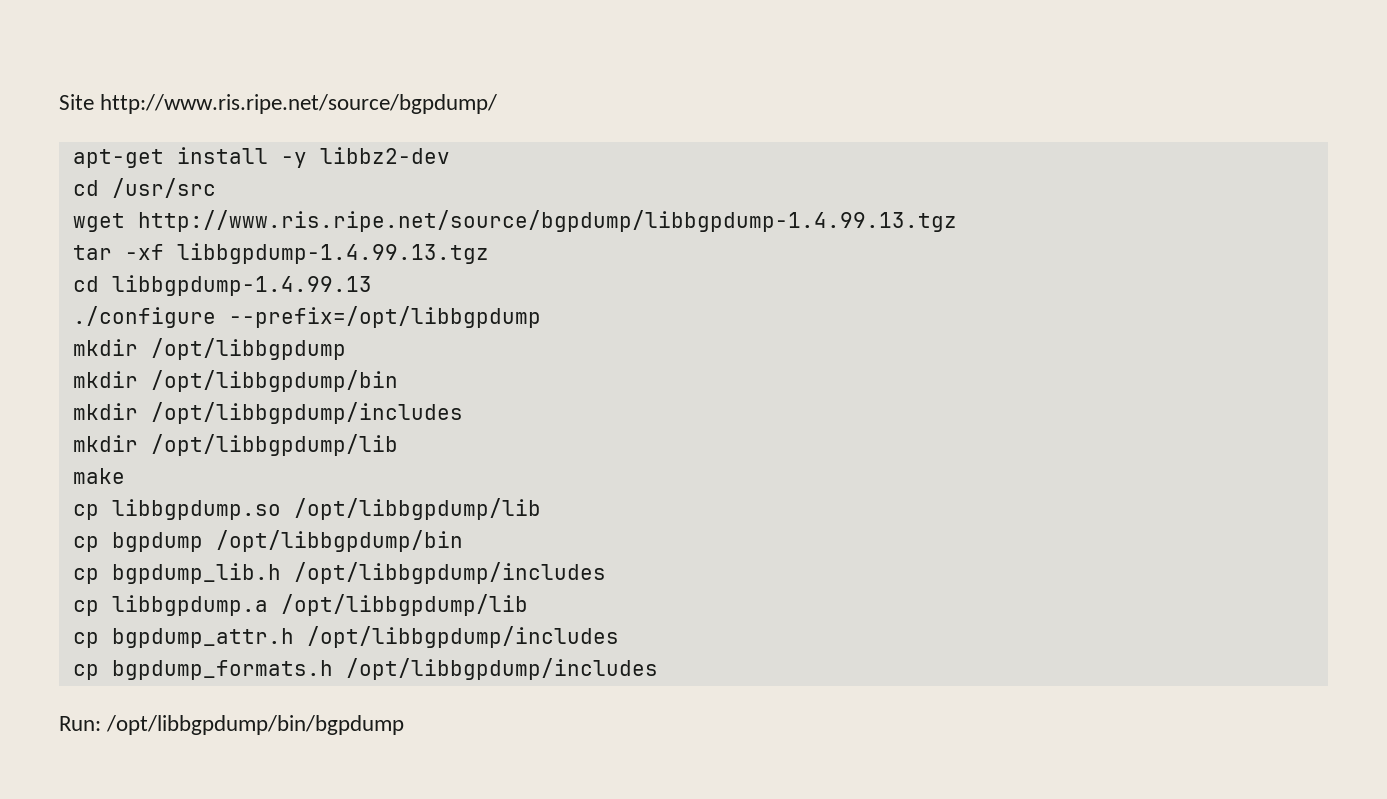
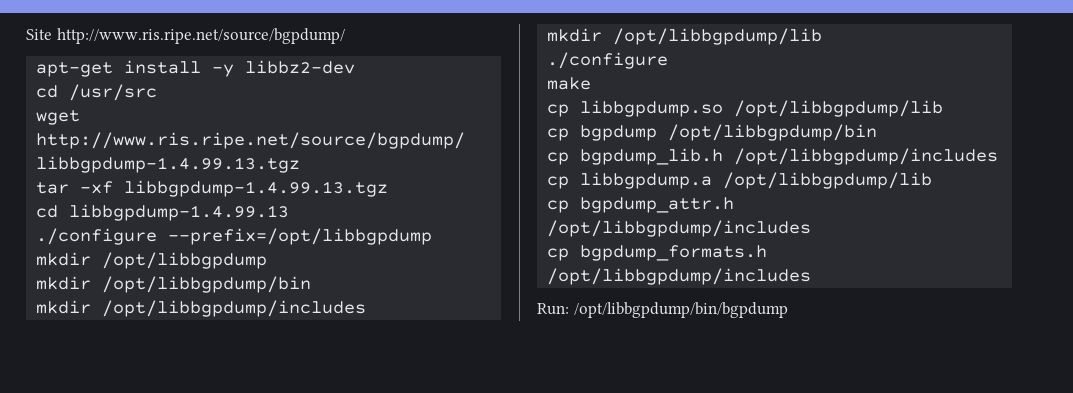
  mkdir /opt/libbgpdump/lib
+ ./configure

